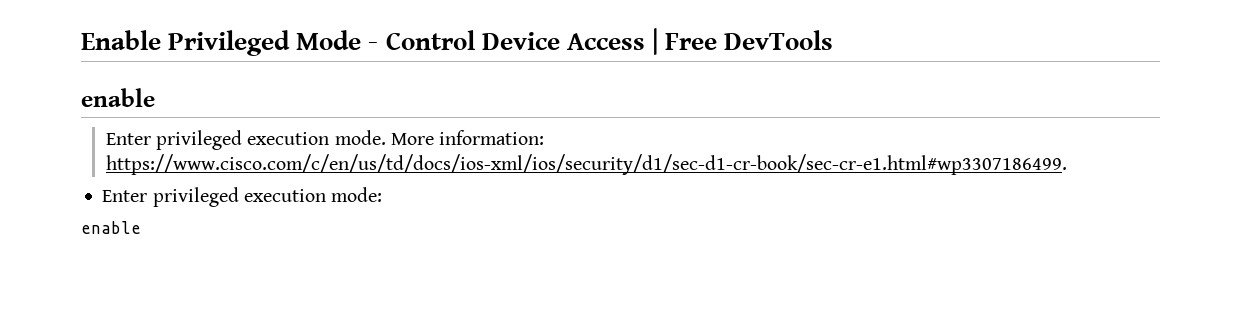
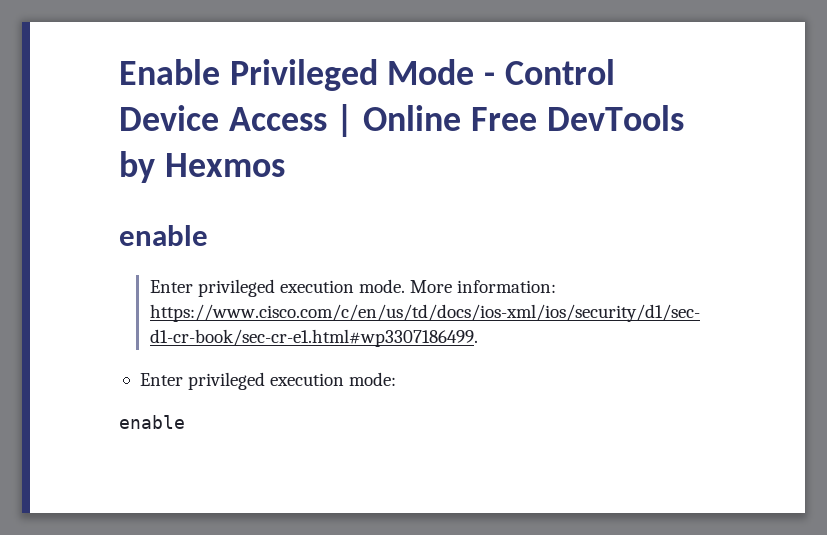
- Enable Privileged Mode - Control Device Access | Free DevTools
+ Enable Privileged Mode - Control Device Access | Online Free DevTools by Hexmos

